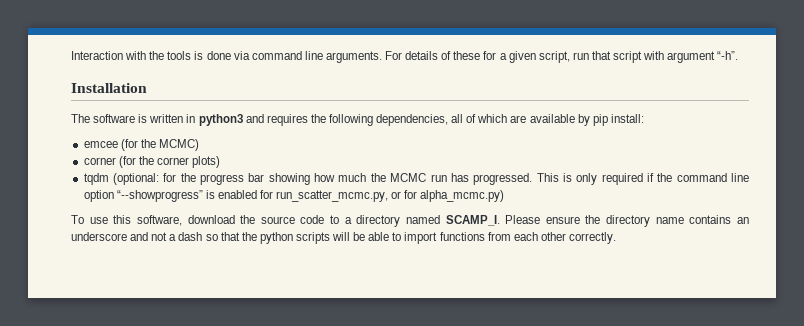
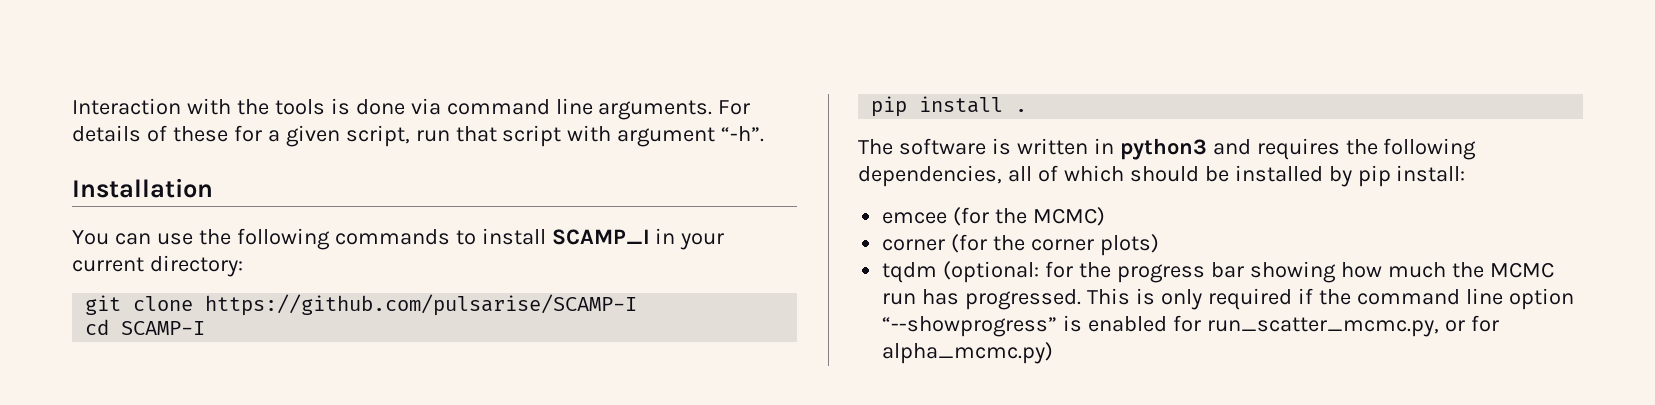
+ You can use the following commands to install SCAMP_I in your current directory:
+ git clone https://github.com/pulsarise/SCAMP-I
+ cd SCAMP-I
+ pip install .
- The software is written in python3 and requires the following dependencies, all of which are available by pip install:
+ The software is written in python3 and requires the following dependencies, all of which should be installed by pip install:
- To use this software, download the source code to a directory named SCAMP_I. Please ensure the directory name contains an underscore and not a dash so that the python scripts will be able to import functions from each other correctly.

